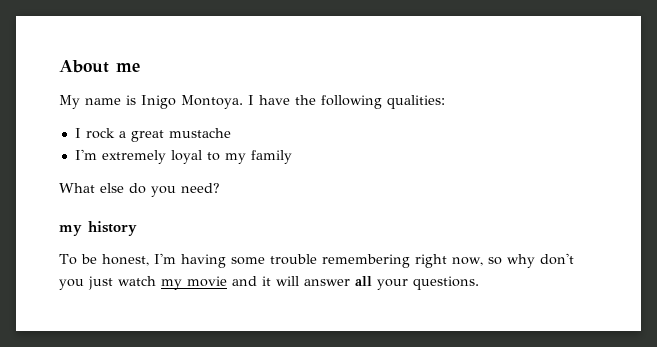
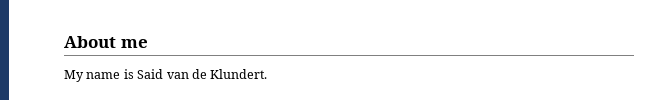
- My name is Inigo Montoya. I have the following qualities:
- I rock a great mustache
- I'm extremely loyal to my family
- What else do you need?
- my history
- To be honest, I'm having some trouble remembering right now, so why don't you just watch my movie and it will answer all your questions.
+ My name is Said van de Klundert.

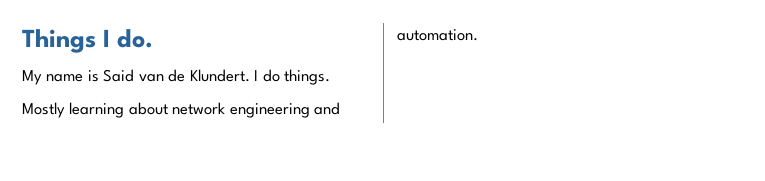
- About me
+ Things I do.
+ I do things.
+ Mostly learning about network engineering and automation.

